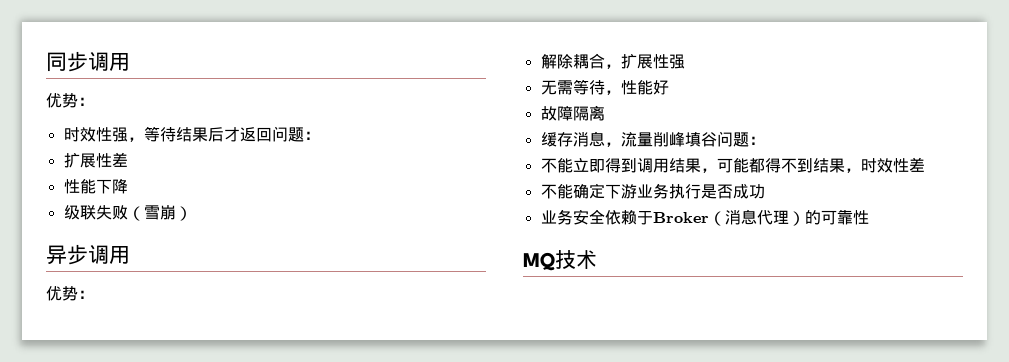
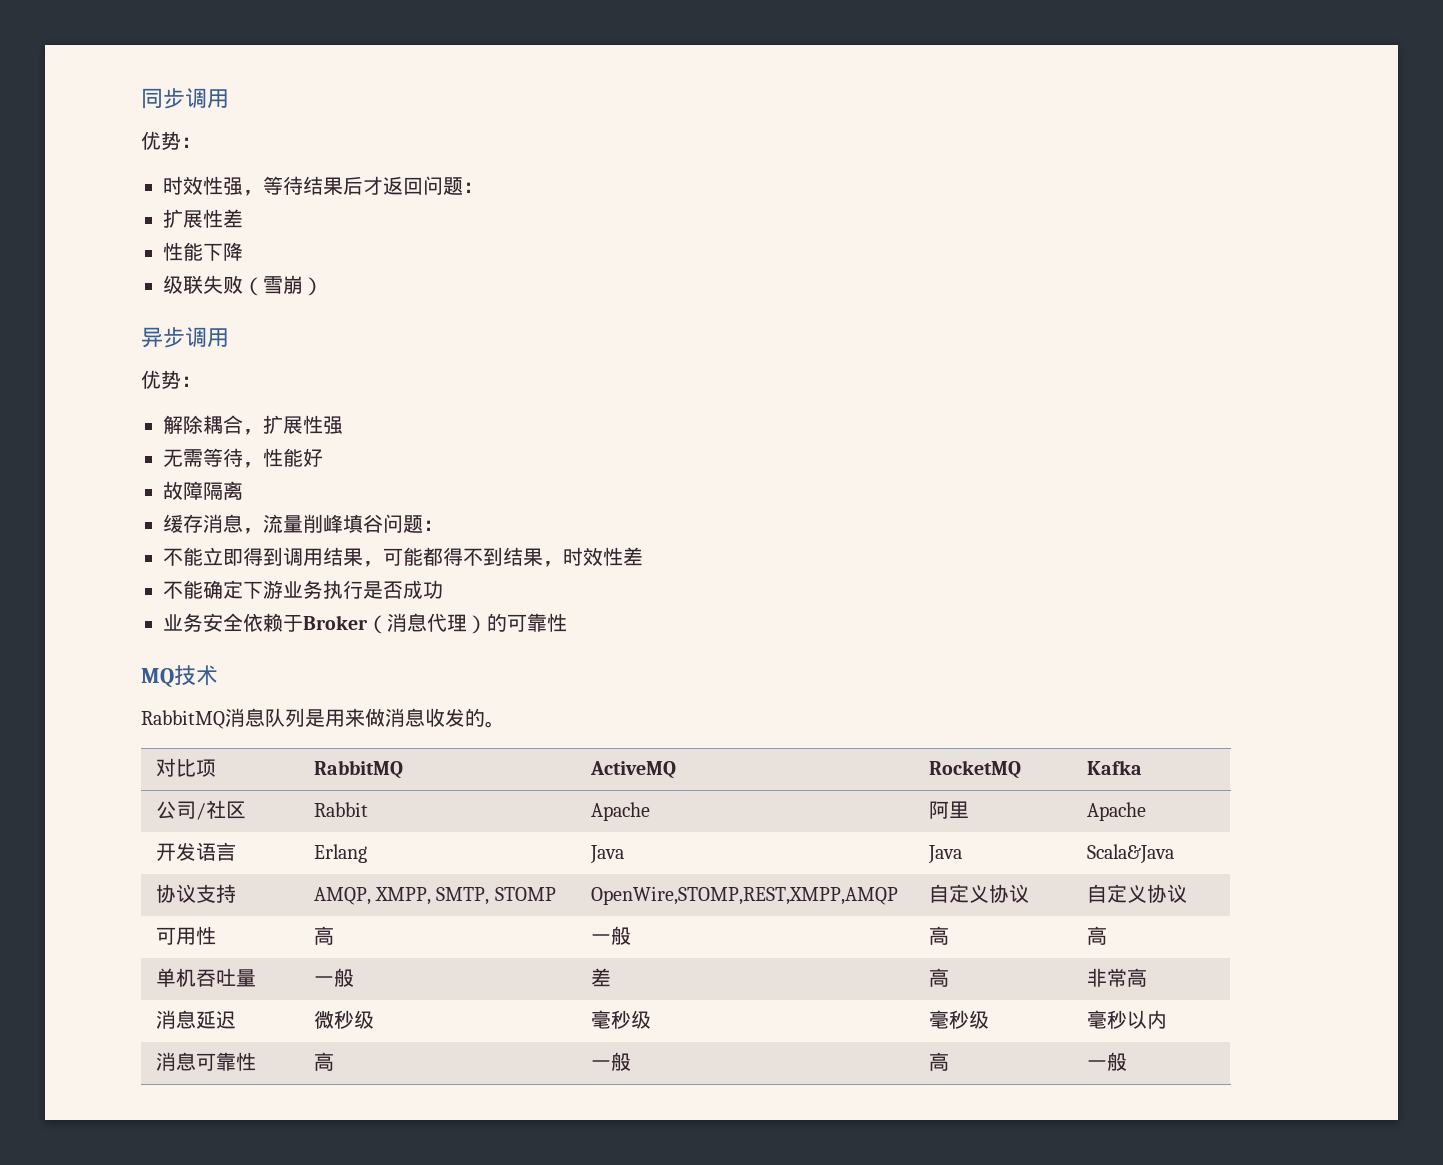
+ RabbitMQ消息队列是用来做消息收发的。
+ 对比项 | RabbitMQ | ActiveMQ | RocketMQ | Kafka
+ 公司/社区 | Rabbit | Apache | 阿里 | Apache
+ 开发语言 | Erlang | Java | Java | Scala&Java
+ 协议支持 | AMQP, XMPP, SMTP, STOMP | OpenWire,STOMP,REST,XMPP,AMQP | 自定义协议 | 自定义协议
+ 可用性 | 高 | 一般 | 高 | 高
+ 单机吞吐量 | 一般 | 差 | 高 | 非常高
+ 消息延迟 | 微秒级 | 毫秒级 | 毫秒级 | 毫秒以内
+ 消息可靠性 | 高 | 一般 | 高 | 一般

